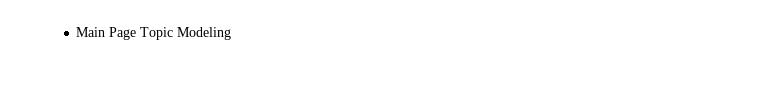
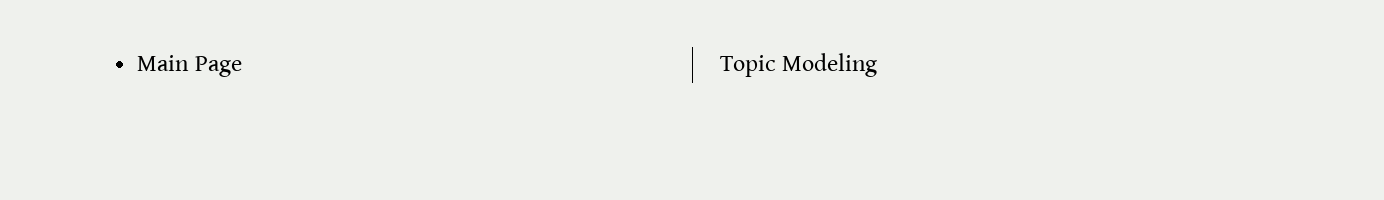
- Main Page Topic Modeling
+ Main Page
+ Topic Modeling

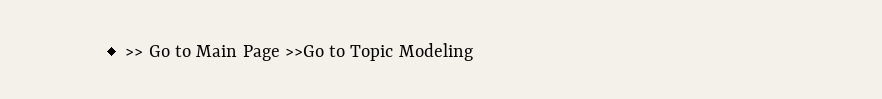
- Main Page
- Topic Modeling
+ >> Go to Main Page >>Go to Topic Modeling

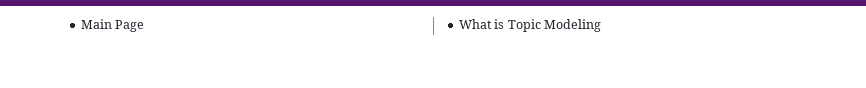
- >> Go to Main Page >>Go to Topic Modeling
+ Main Page
+ What is Topic Modeling

